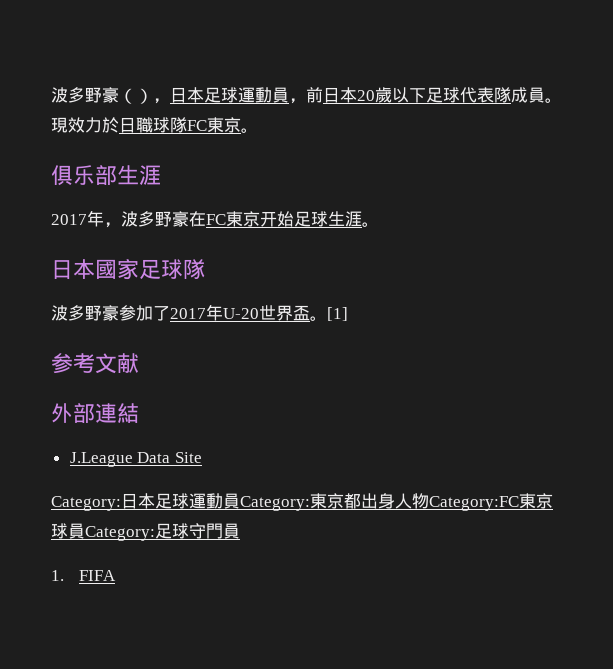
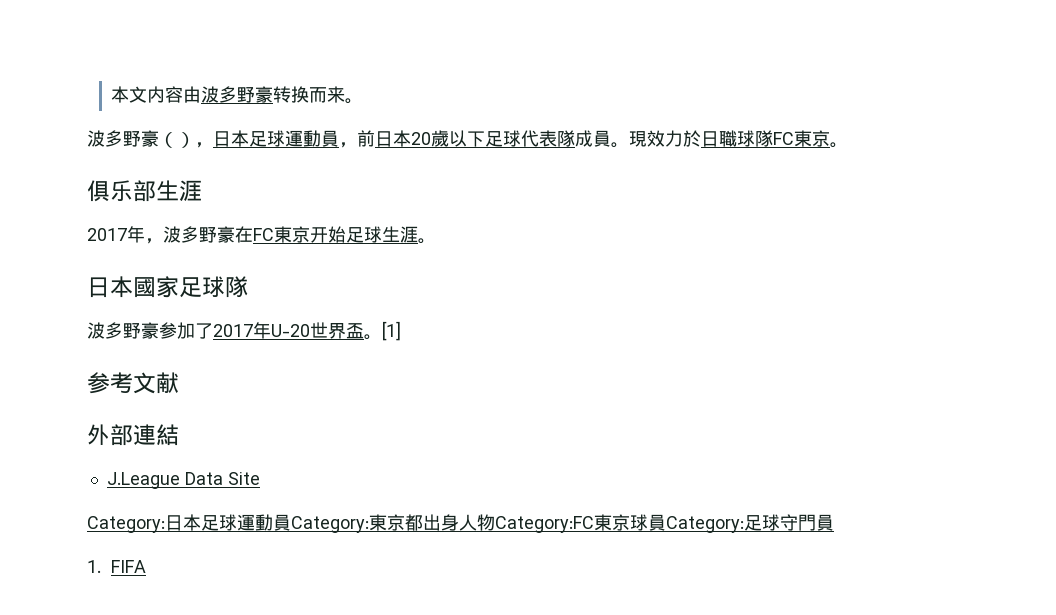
+ 本文内容由波多野豪转换而来。

